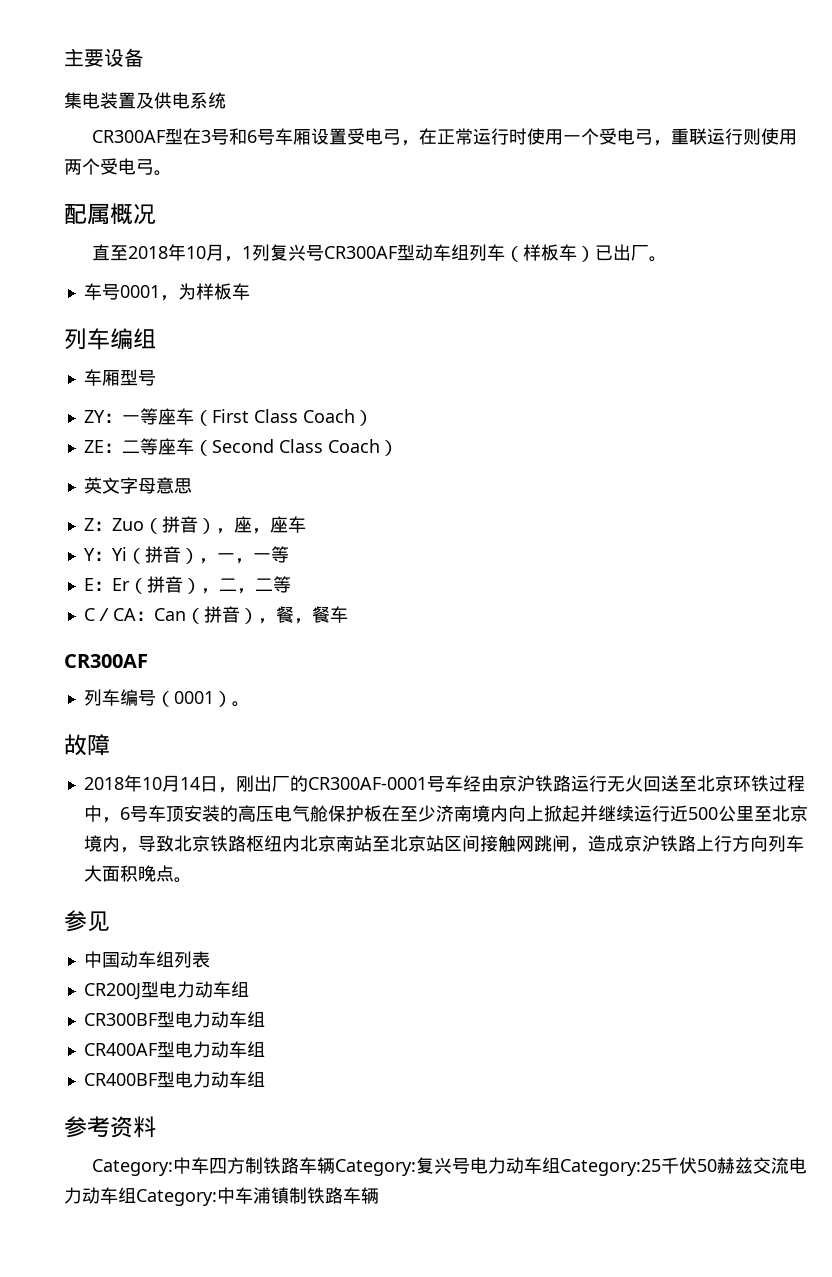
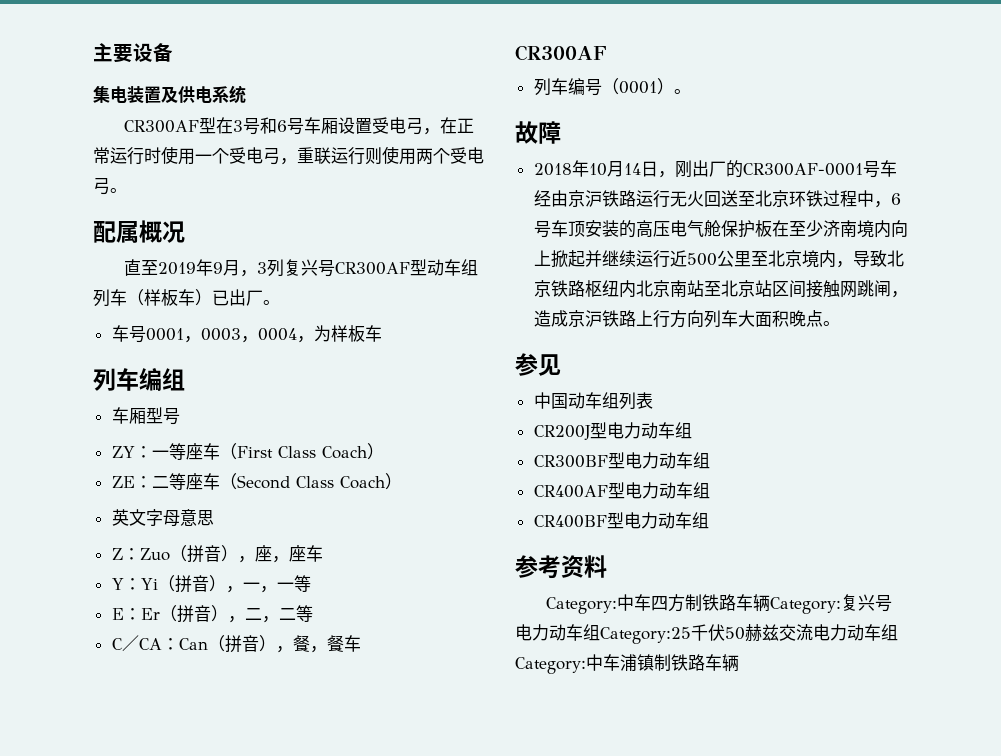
- 直至2018年10月，1列复兴号CR300AF型动车组列车（样板车）已出厂。
+ 直至2019年9月，3列复兴号CR300AF型动车组列车（样板车）已出厂。
- 车号0001，为样板车
+ 车号0001，0003，0004，为样板车

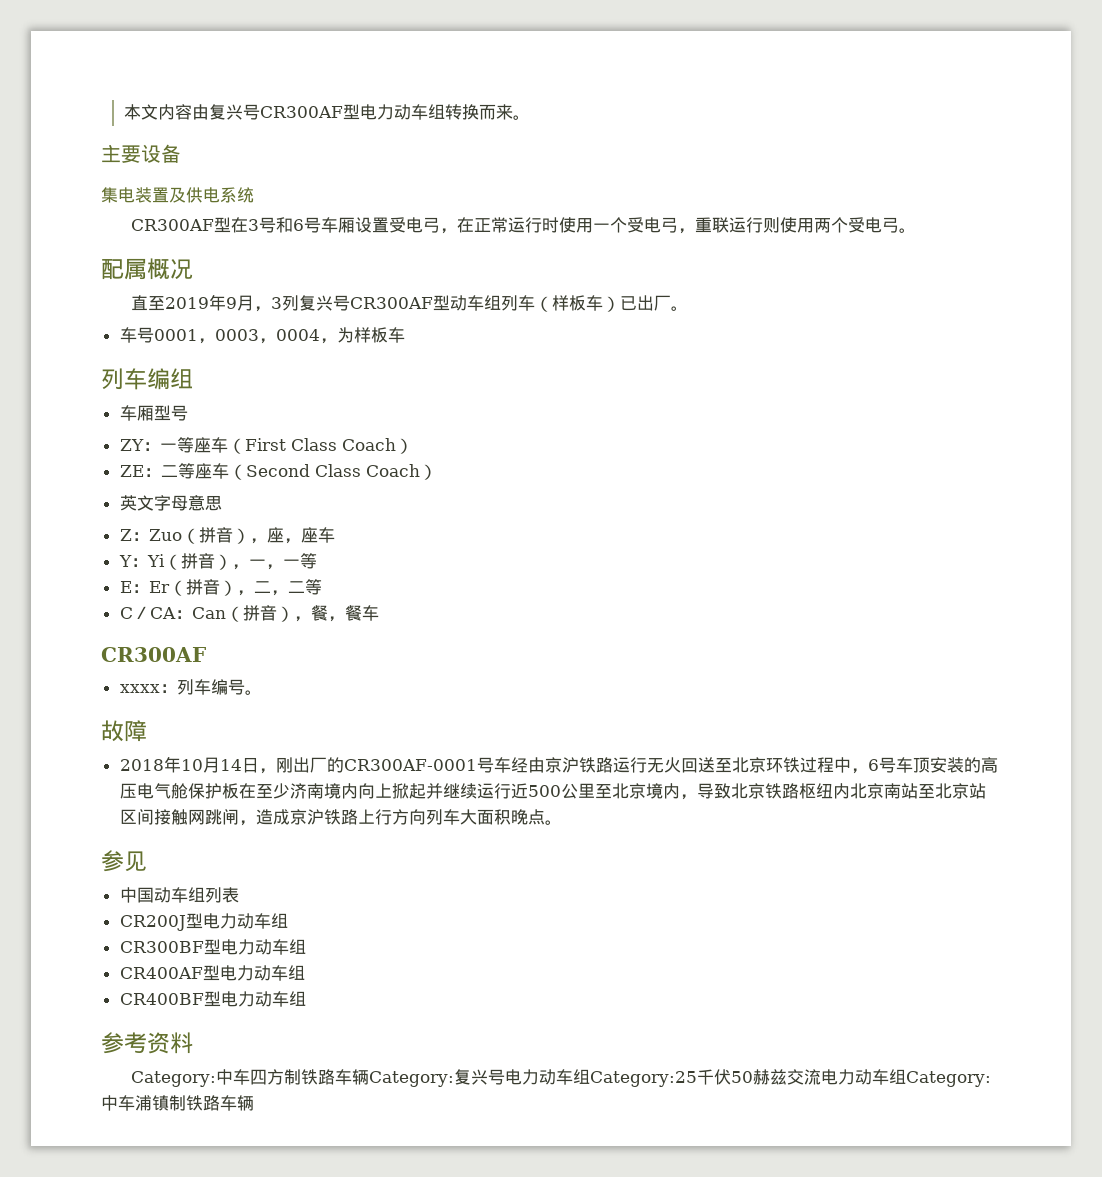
+ 本文内容由复兴号CR300AF型电力动车组转换而来。
- 列车编号（0001）。
+ xxxx：列车编号。

